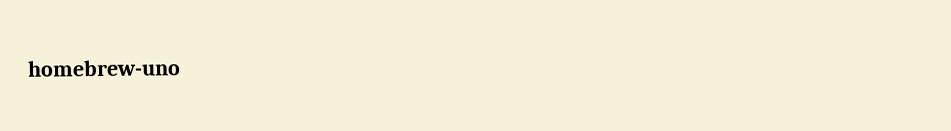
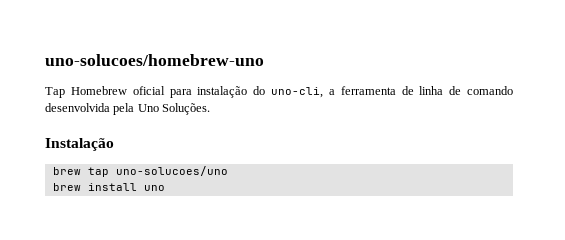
- homebrew-uno
+ uno-solucoes/homebrew-uno
+ Tap Homebrew oficial para instalação do uno-cli, a ferramenta de linha de comando desenvolvida pela Uno Soluções.
+ Instalação
+ brew tap uno-solucoes/uno
+ brew install uno

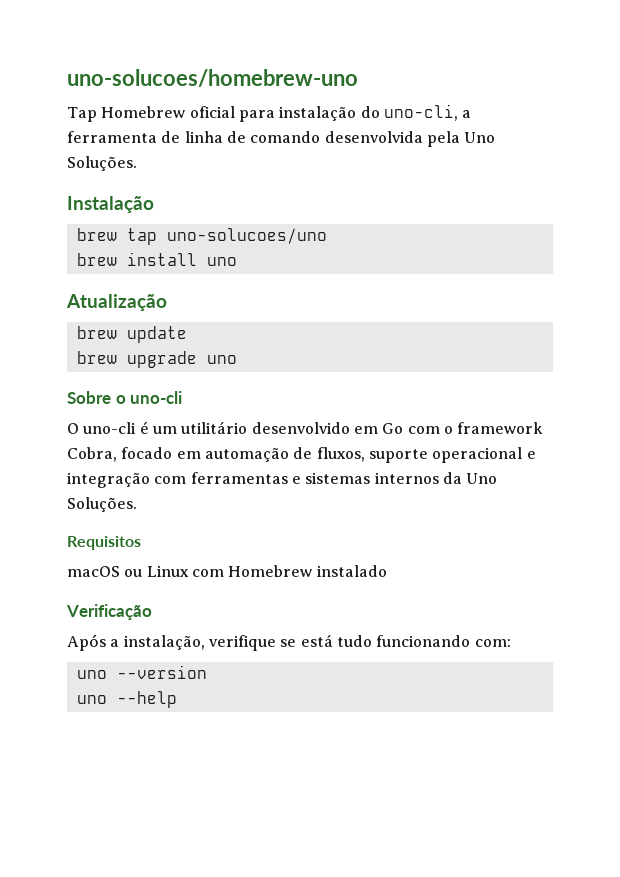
+ Atualização
+ brew update
+ brew upgrade uno
+ Sobre o uno-cli
+ O uno-cli é um utilitário desenvolvido em Go com o framework Cobra, focado em automação de fluxos, suporte operacional e integração com ferramentas e sistemas internos da Uno Soluções.
+ Requisitos
+ macOS ou Linux com Homebrew instalado
+ Verificação
+ Após a instalação, verifique se está tudo funcionando com:
+ uno --version
+ uno --help

